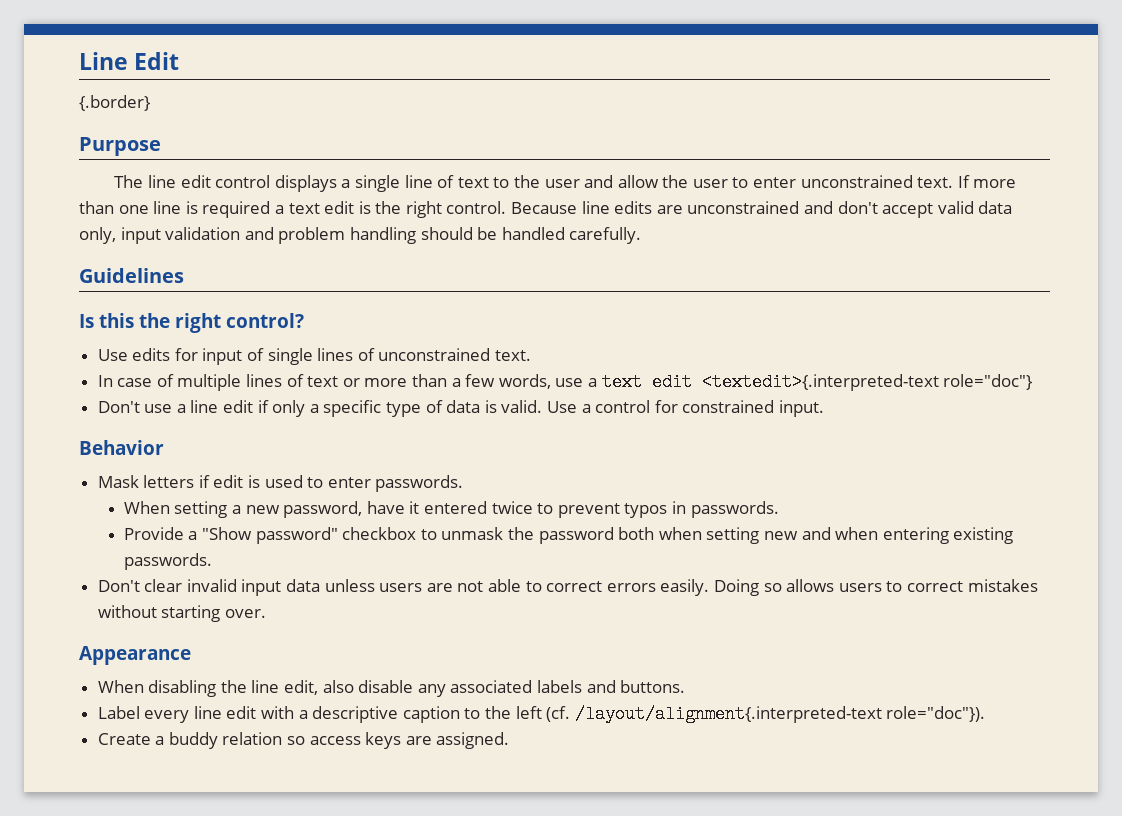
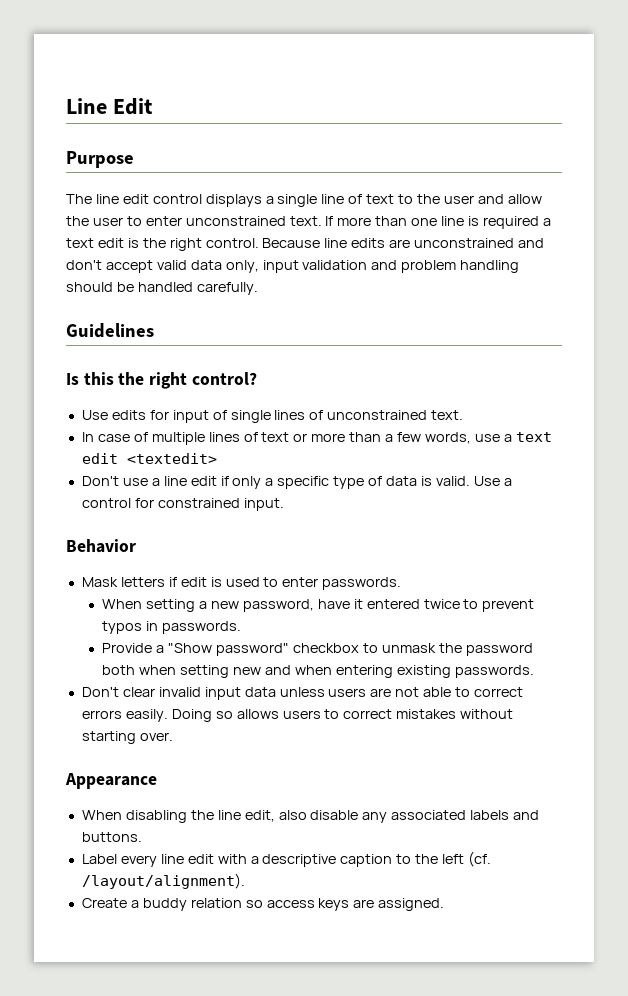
- {.border}
- In case of multiple lines of text or more than a few words, use a text edit <textedit>{.interpreted-text role="doc"}
+ In case of multiple lines of text or more than a few words, use a text edit <textedit>
- Label every line edit with a descriptive caption to the left (cf. /layout/alignment{.interpreted-text role="doc"}).
+ Label every line edit with a descriptive caption to the left (cf. /layout/alignment).

